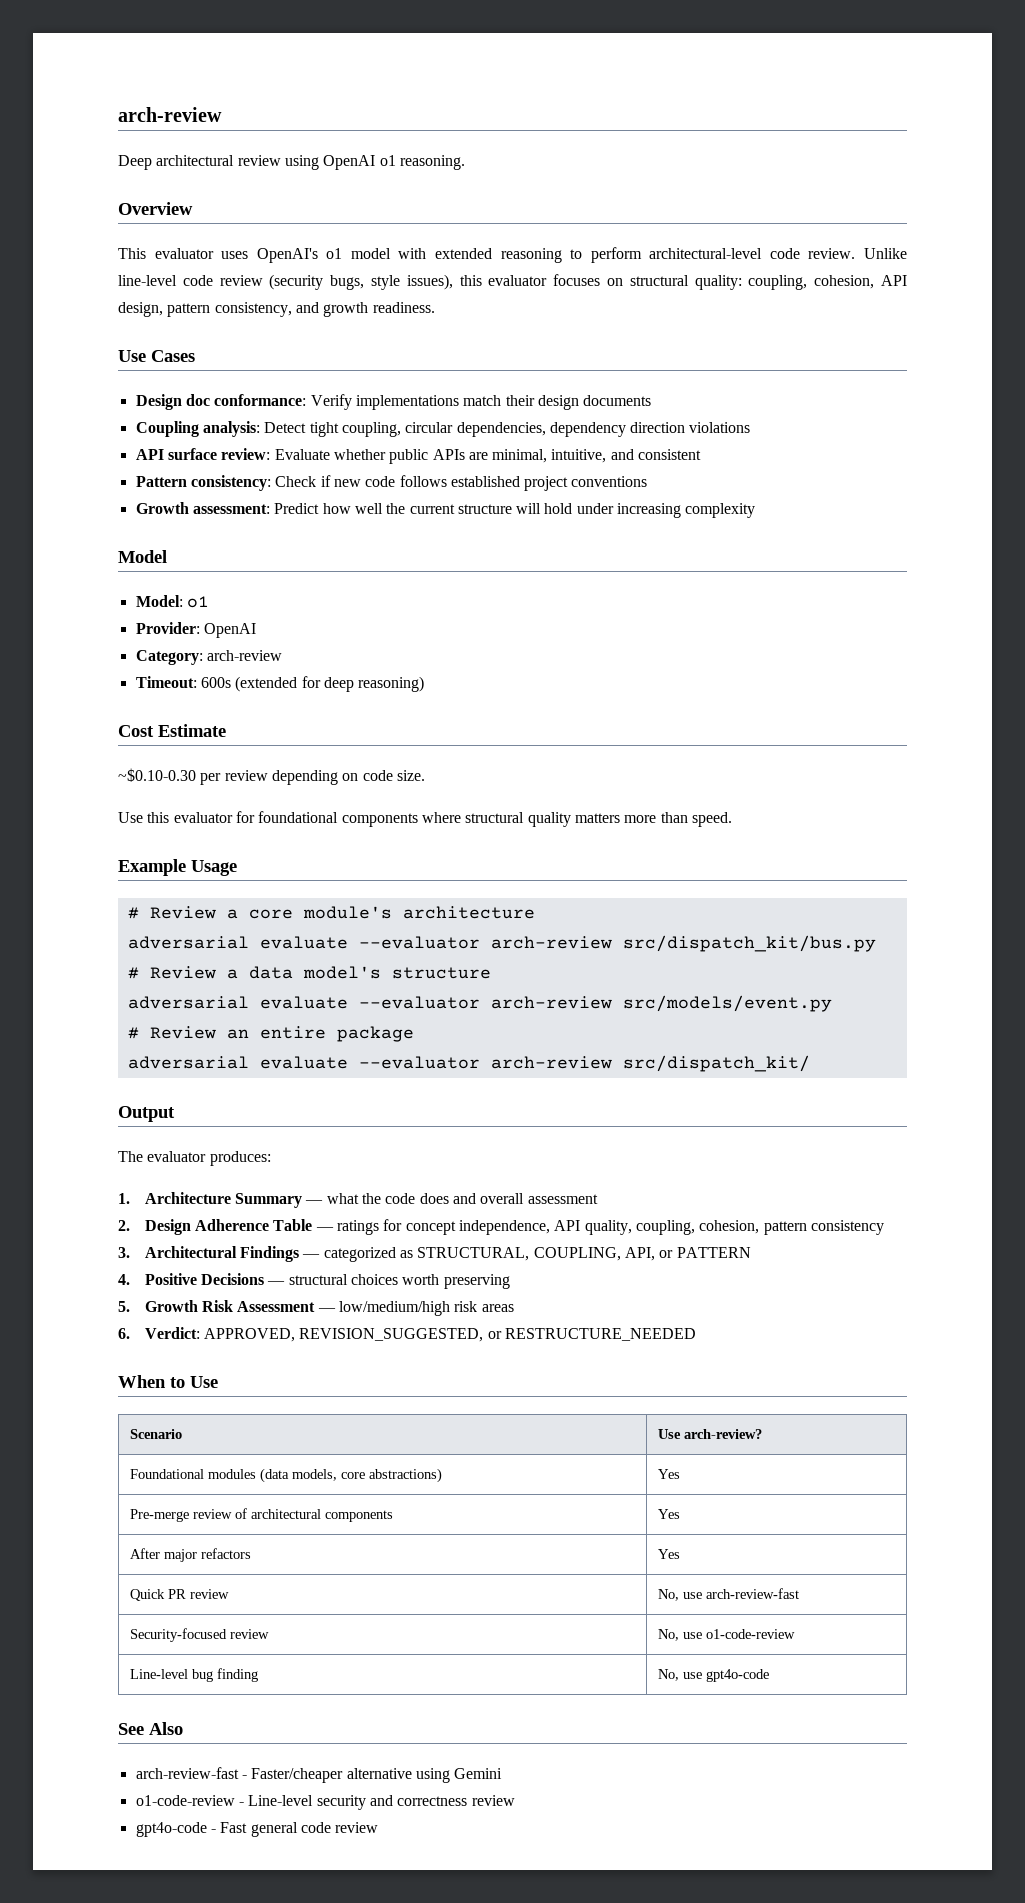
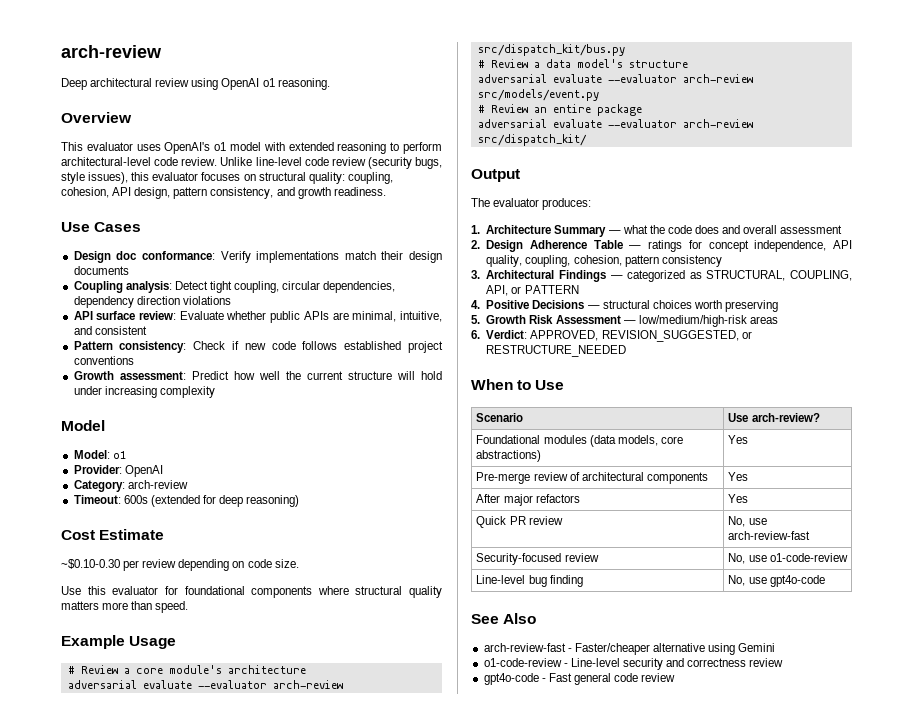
- 5. Growth Risk Assessment — low/medium/high risk areas
+ 5. Growth Risk Assessment — low/medium/high-risk areas

